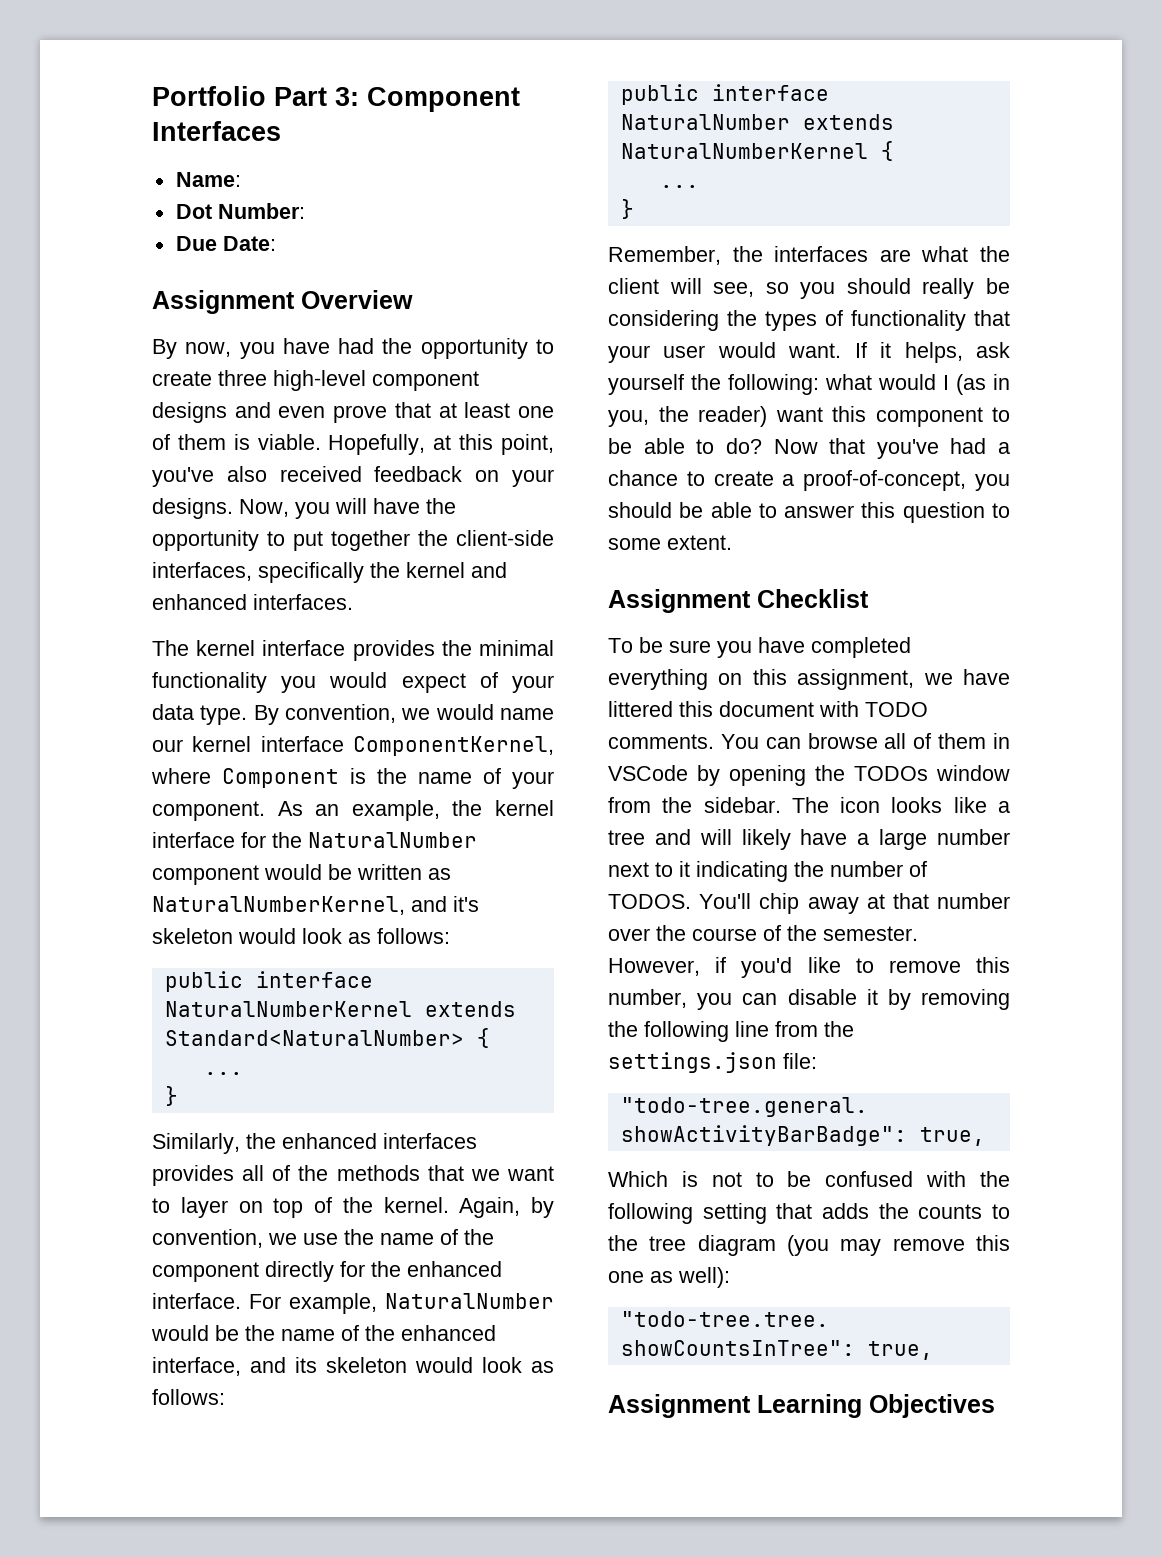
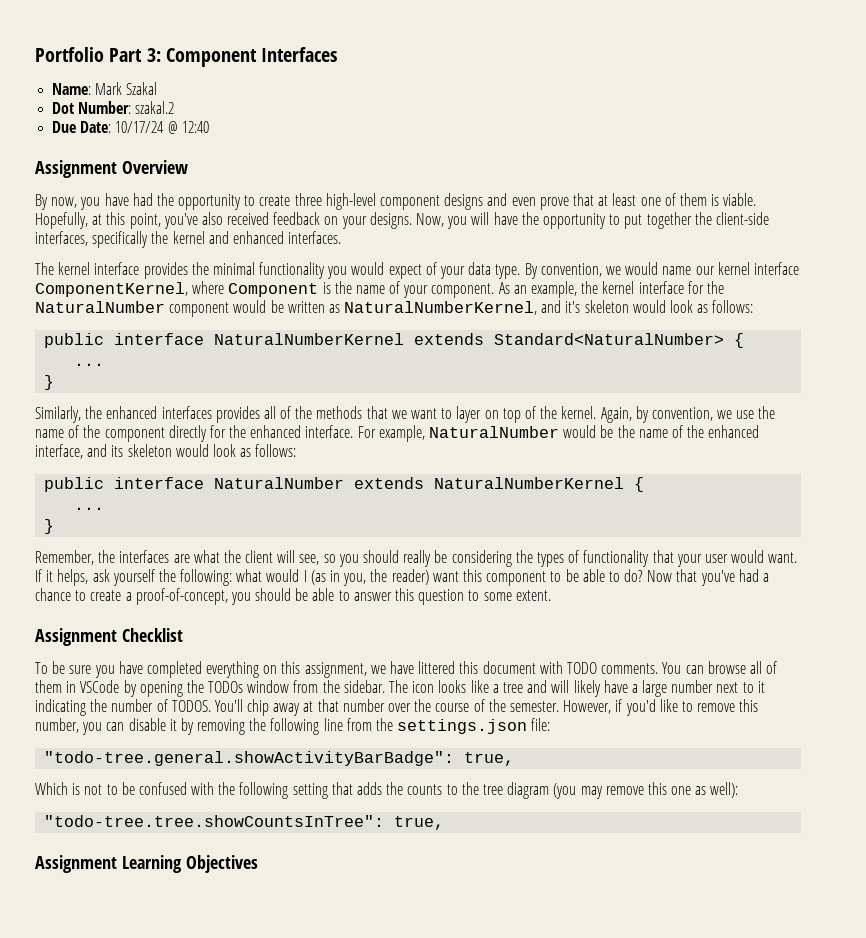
- Name:
+ Name: Mark Szakal
- Dot Number:
+ Dot Number: szakal.2
- Due Date:
+ Due Date: 10/17/24 @ 12:40

